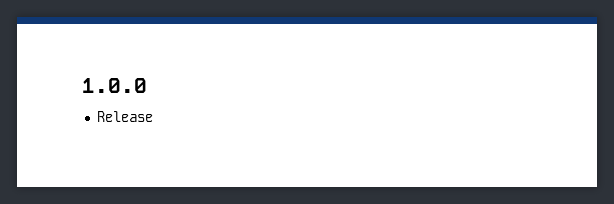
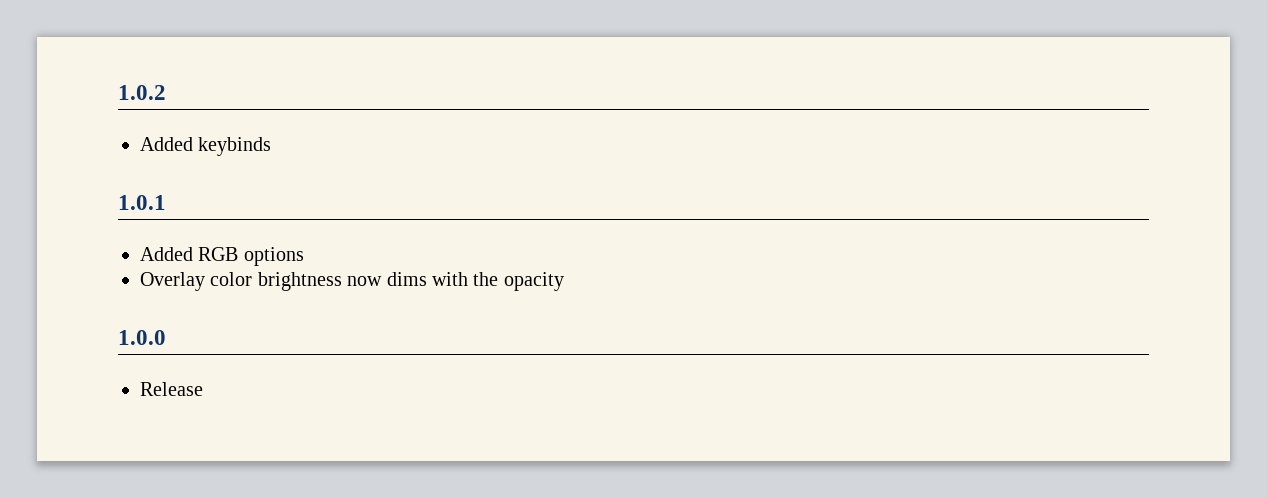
+ 1.0.2
+ Added keybinds
+ 1.0.1
+ Added RGB options
+ Overlay color brightness now dims with the opacity

